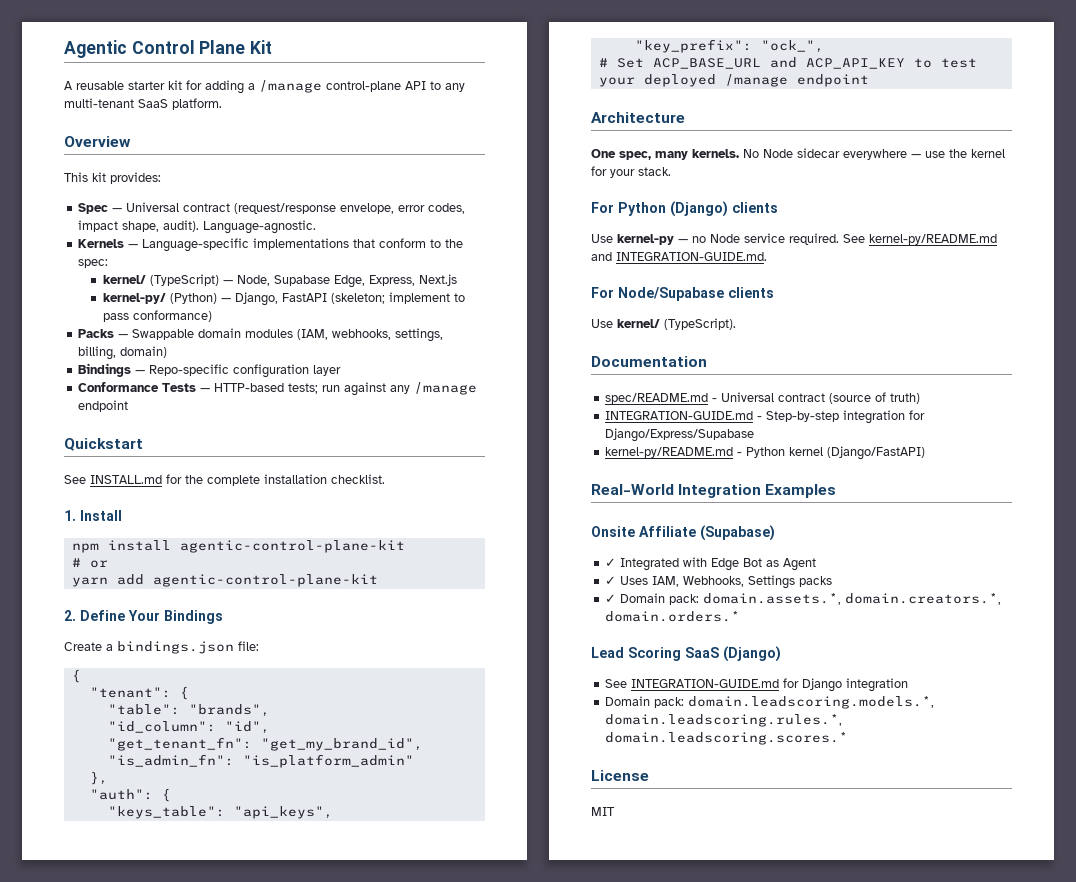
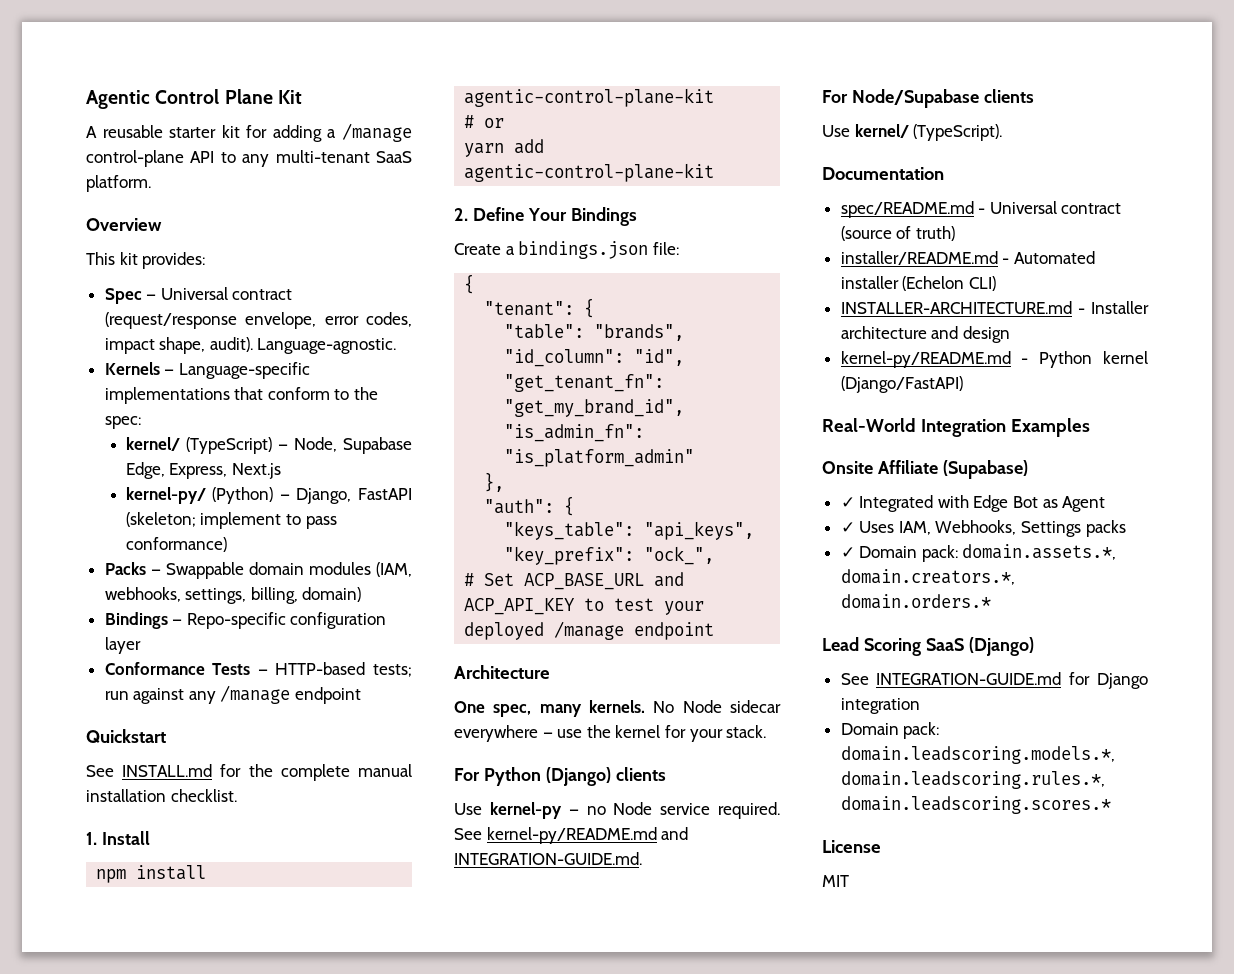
- See INSTALL.md for the complete installation checklist.
+ See INSTALL.md for the complete manual installation checklist.
- INTEGRATION-GUIDE.md - Step-by-step integration for Django/Express/Supabase
+ installer/README.md - Automated installer (Echelon CLI)
+ INSTALLER-ARCHITECTURE.md - Installer architecture and design

